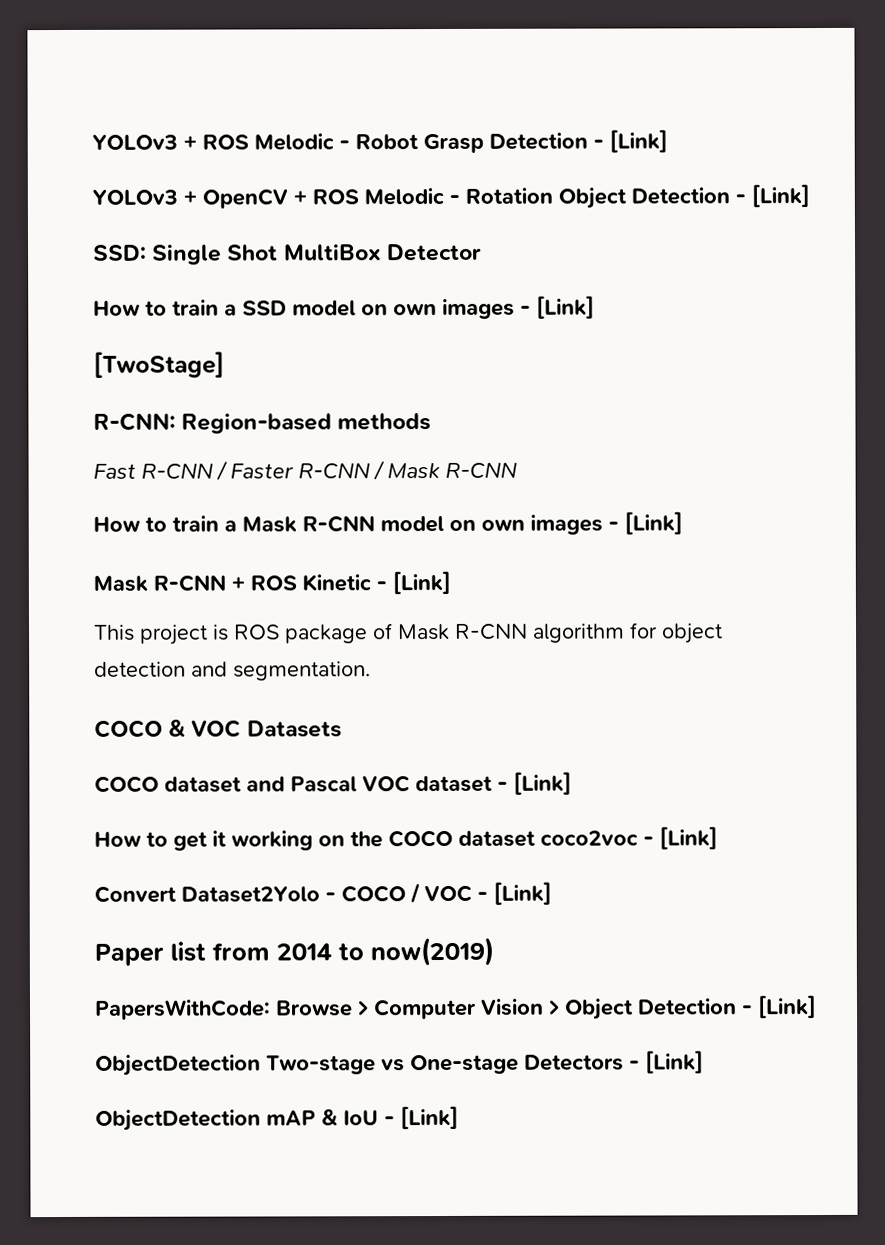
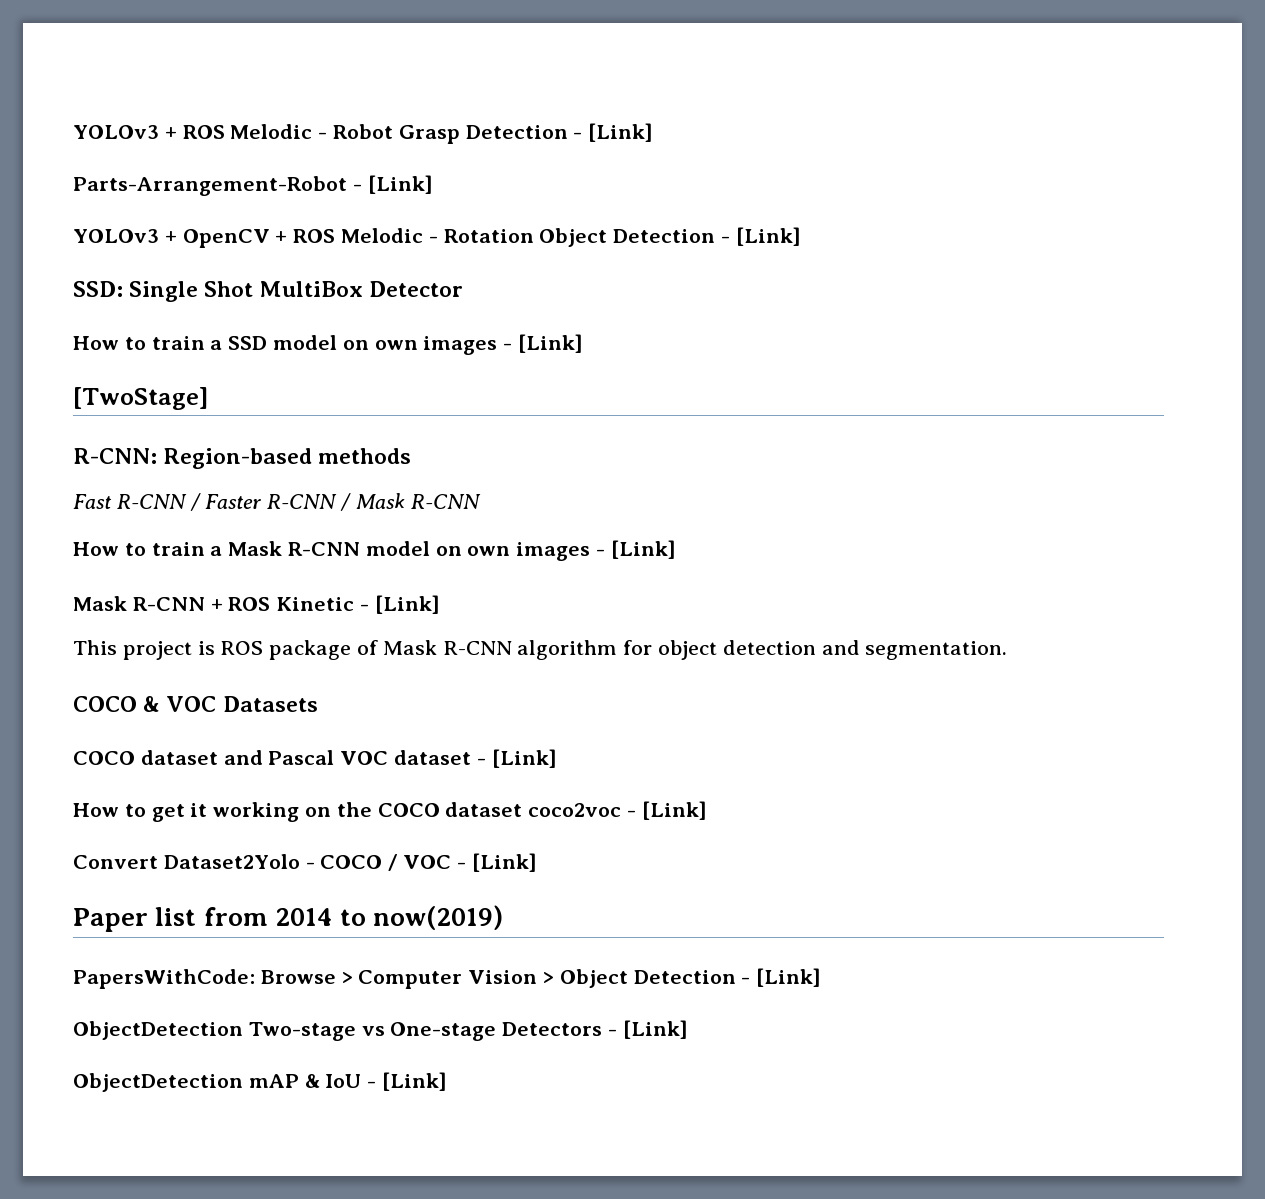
+ Parts-Arrangement-Robot - [Link]

